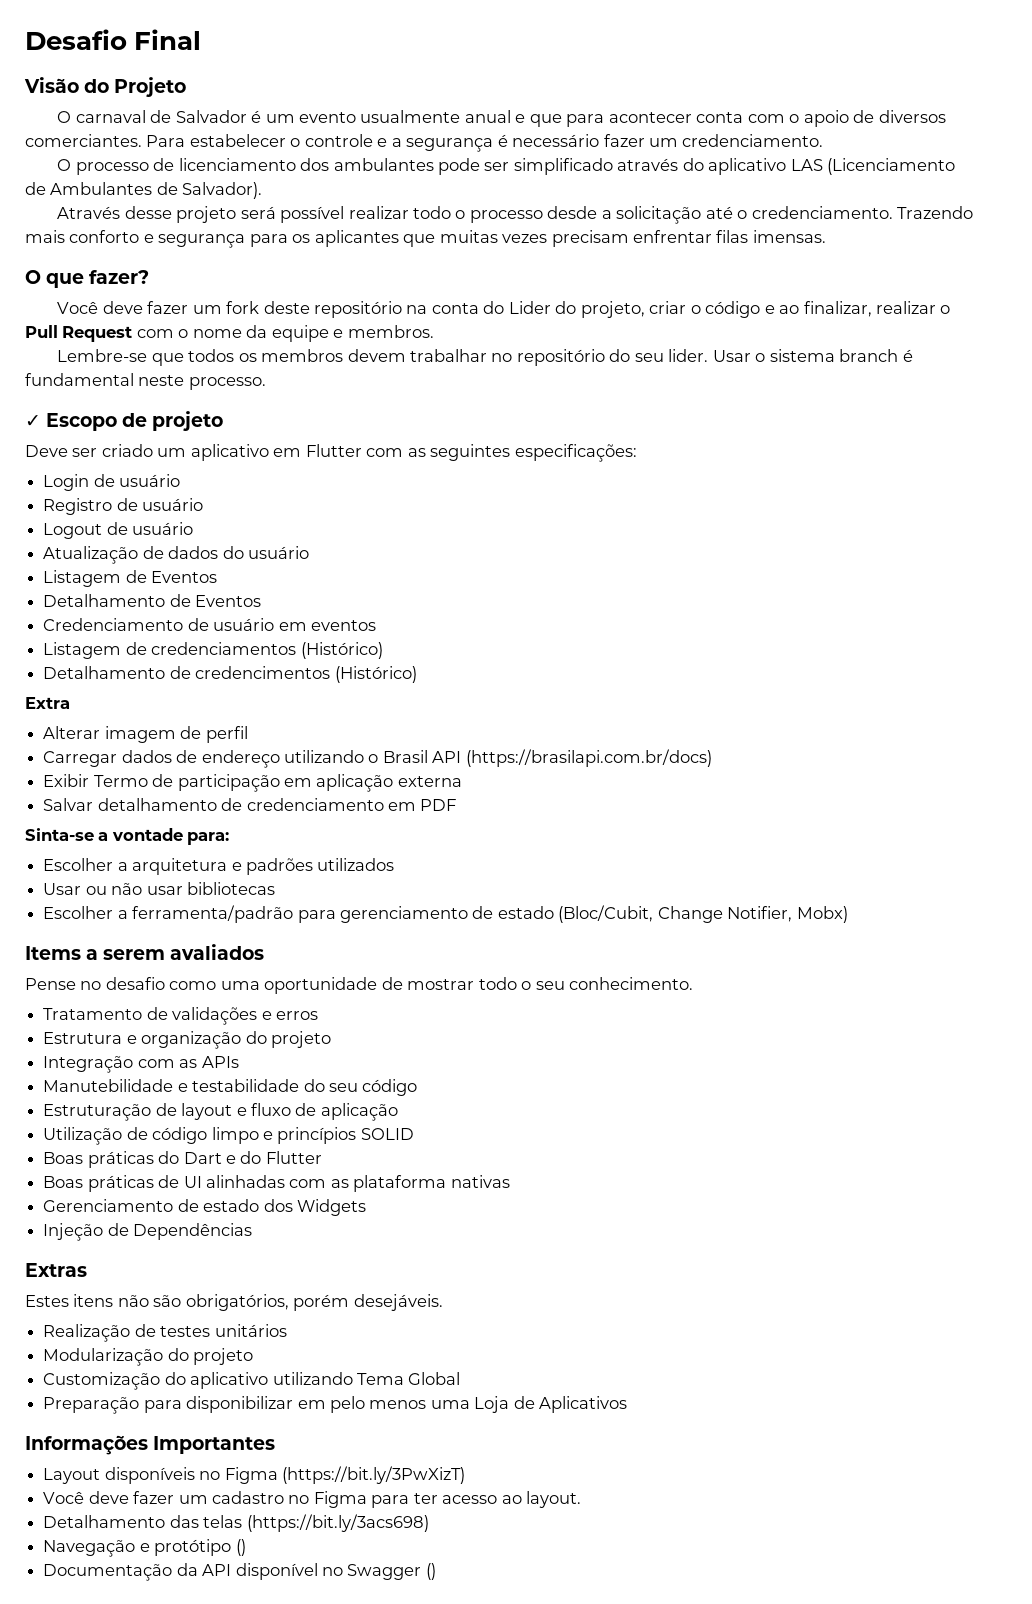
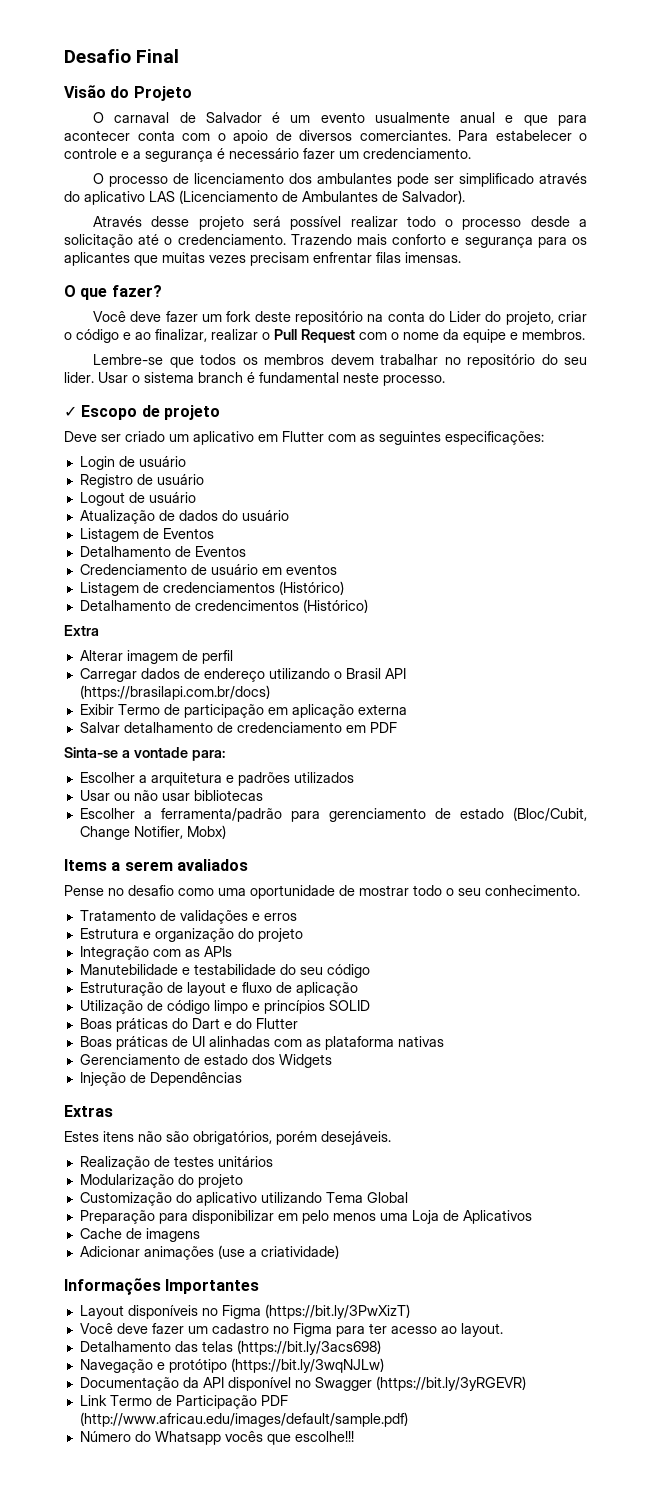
+ Cache de imagens
+ Adicionar animações (use a criatividade)
- Navegação e protótipo ()
+ Navegação e protótipo (https://bit.ly/3wqNJLw)
- Documentação da API disponível no Swagger ()
+ Documentação da API disponível no Swagger (https://bit.ly/3yRGEVR)
+ Link Termo de Participação PDF (http://www.africau.edu/images/default/sample.pdf)
+ Número do Whatsapp vocês que escolhe!!!

